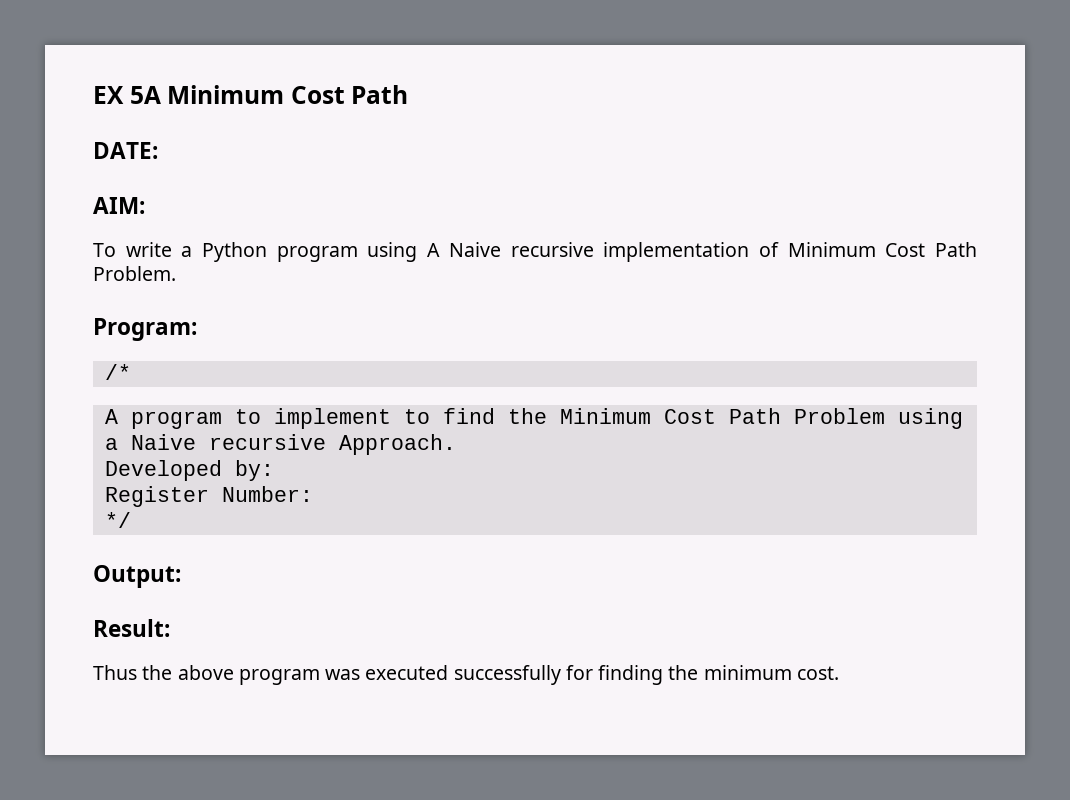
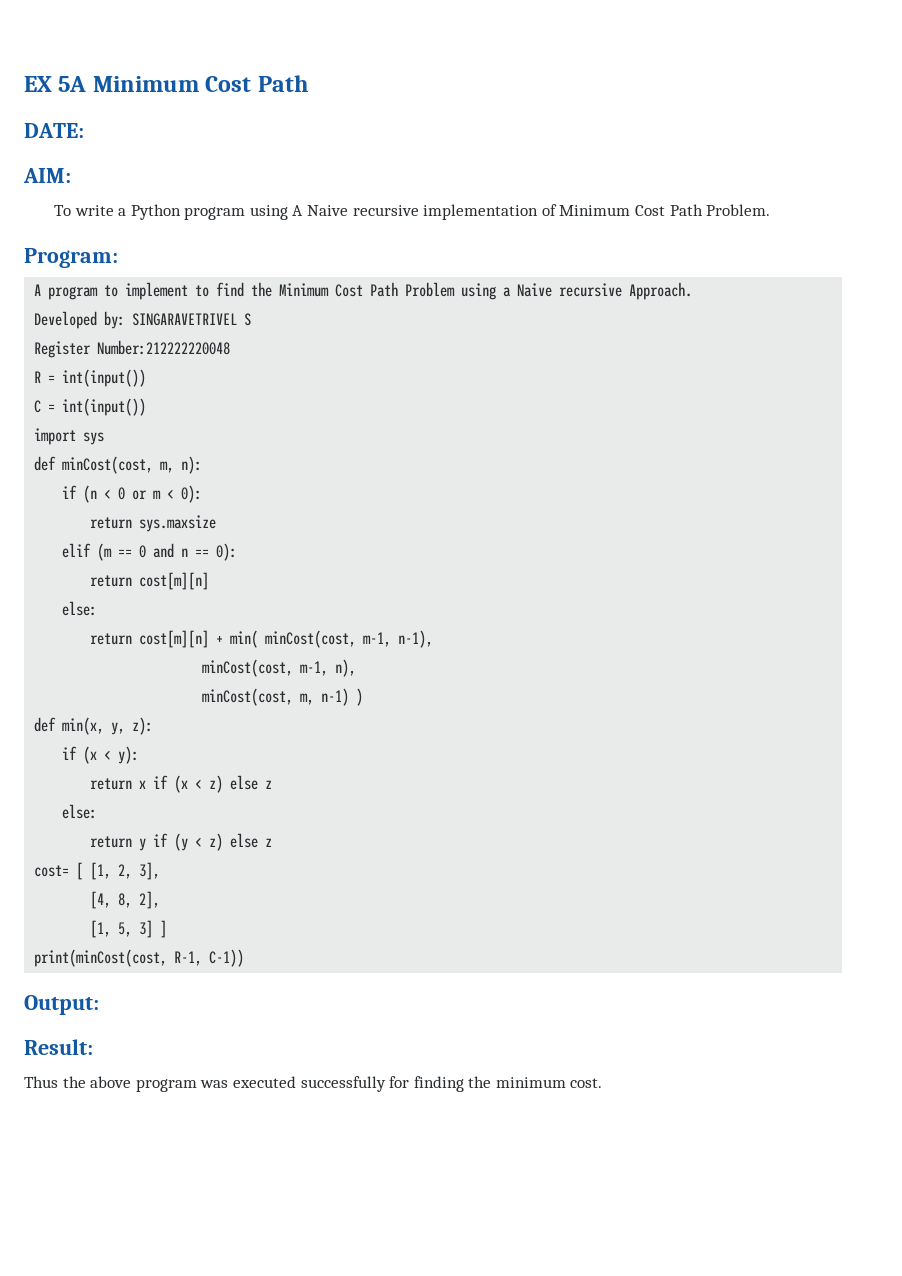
- /*
- Developed by:
+ Developed by: SINGARAVETRIVEL S
- Register Number:
- */
+ Register Number:212222220048
+ R = int(input())
+ C = int(input())
+ import sys
+ def minCost(cost, m, n):
+ if (n < 0 or m < 0):
+ return sys.maxsize
+ elif (m == 0 and n == 0):
+ return cost[m][n]
+ else:
+ return cost[m][n] + min( minCost(cost, m-1, n-1),
+ minCost(cost, m-1, n),
+ minCost(cost, m, n-1) )
+ def min(x, y, z):
+ if (x < y):
+ return x if (x < z) else z
+ else:
+ return y if (y < z) else z
+ cost= [ [1, 2, 3],
+ [4, 8, 2],
+ [1, 5, 3] ]
+ print(minCost(cost, R-1, C-1))

